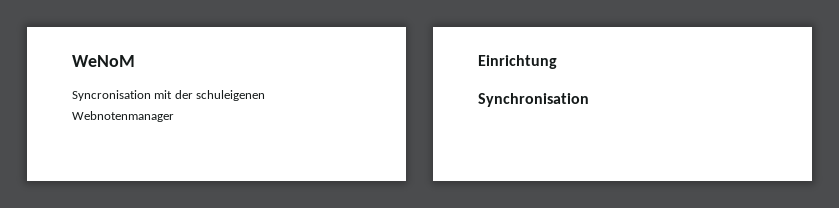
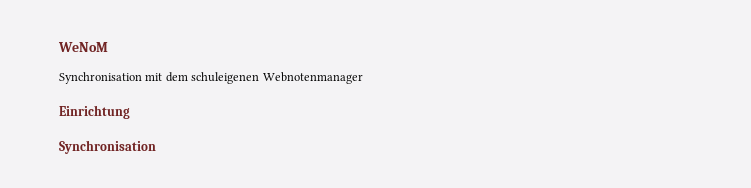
- Syncronisation mit der schuleigenen Webnotenmanager
+ Synchronisation mit dem schuleigenen Webnotenmanager

